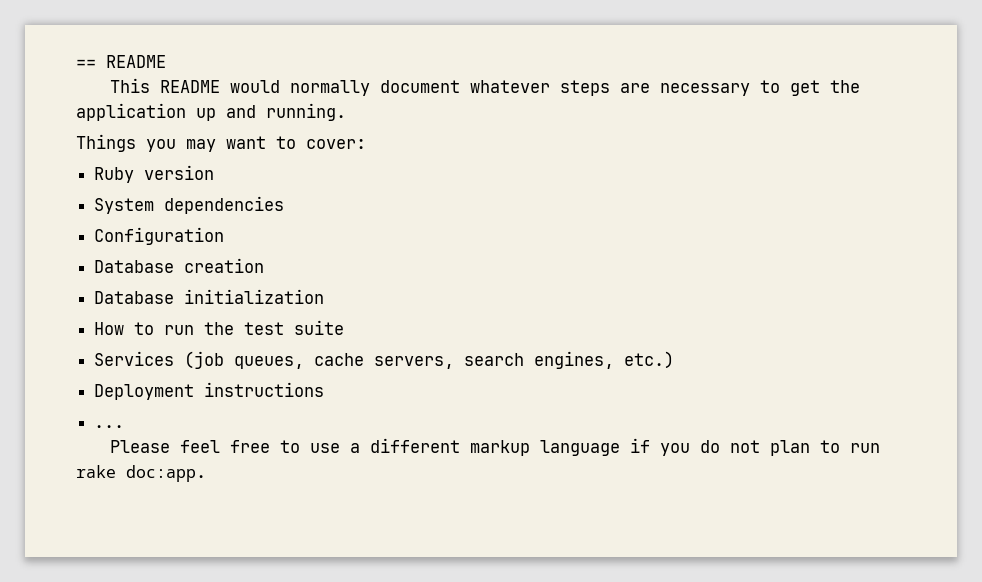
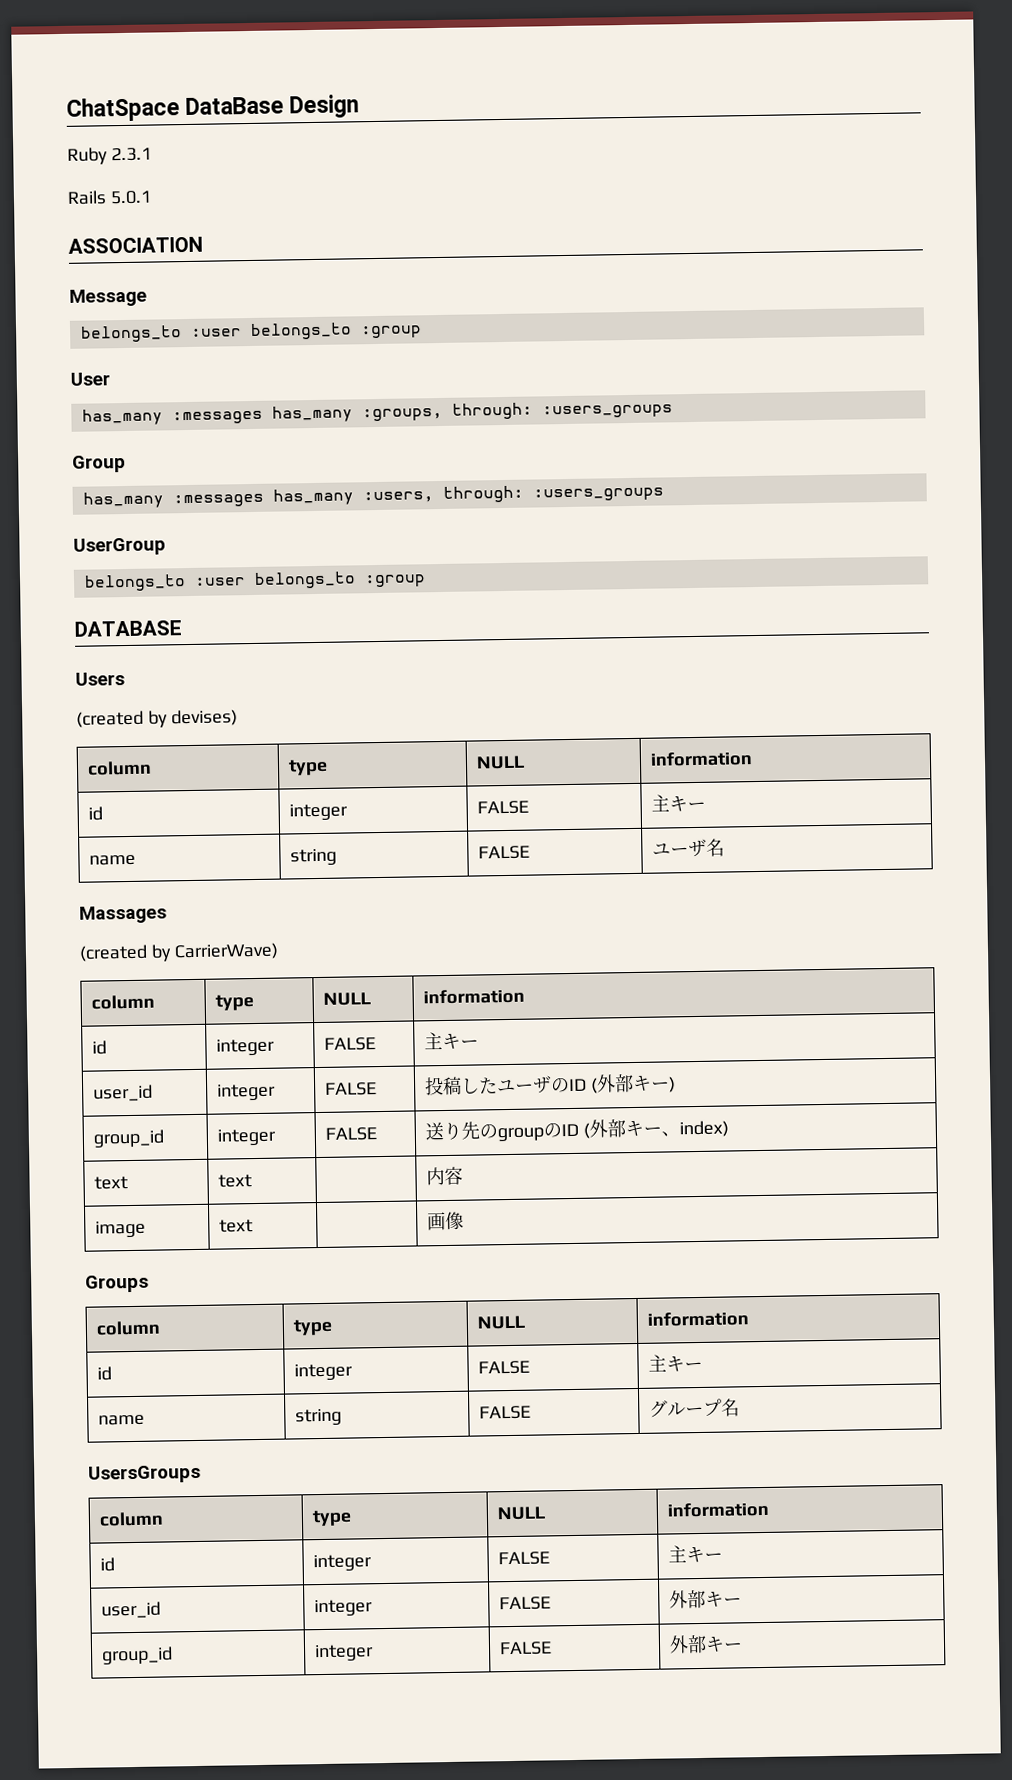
- == README
- This README would normally document whatever steps are necessary to get the application up and running.
- Things you may want to cover:
- Ruby version
- System dependencies
- Configuration
- Database creation
- Database initialization
- How to run the test suite
- Services (job queues, cache servers, search engines, etc.)
- Deployment instructions
- ...
- Please feel free to use a different markup language if you do not plan to run rake doc:app.
+ ChatSpace DataBase Design
+ Ruby 2.3.1
+ Rails 5.0.1
+ ASSOCIATION
+ Message
+ belongs_to :user belongs_to :group
+ User
+ has_many :messages has_many :groups, through: :users_groups
+ Group
+ has_many :messages has_many :users, through: :users_groups
+ UserGroup
+ belongs_to :user belongs_to :group
+ DATABASE
+ Users
+ (created by devises)
+ column | type | NULL | information
+ id | integer | FALSE | 主キー
+ name | string | FALSE | ユーザ名
+ Massages
+ (created by CarrierWave)
+ column | type | NULL | information
+ id | integer | FALSE | 主キー
+ user_id | integer | FALSE | 投稿したユーザのID (外部キー)
+ group_id | integer | FALSE | 送り先のgroupのID (外部キー、index)
+ text | text | | 内容
+ image | text | | 画像
+ Groups
+ column | type | NULL | information
+ id | integer | FALSE | 主キー
+ name | string | FALSE | グループ名
+ UsersGroups
+ column | type | NULL | information
+ id | integer | FALSE | 主キー
+ user_id | integer | FALSE | 外部キー
+ group_id | integer | FALSE | 外部キー

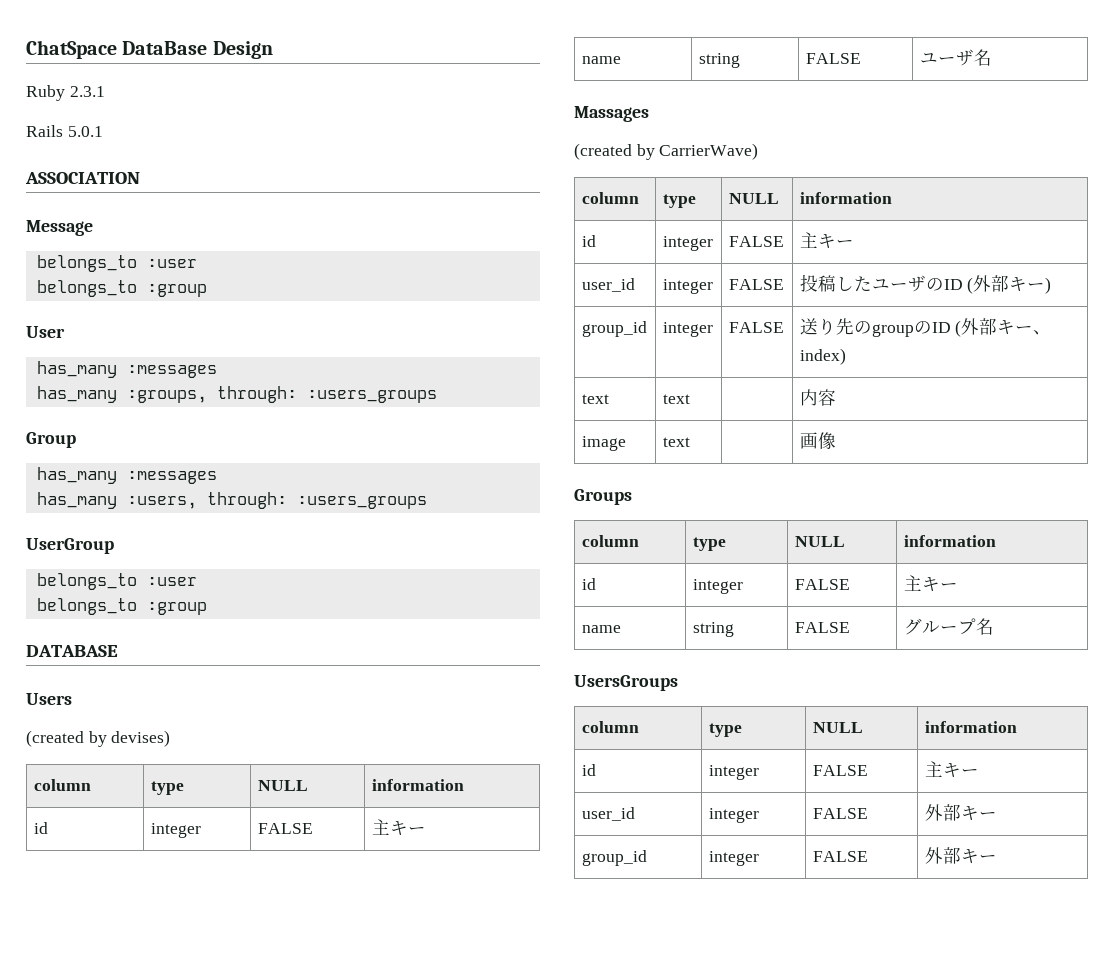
  Message
- belongs_to :user belongs_to :group
+ belongs_to :user
+ belongs_to :group
  User
- has_many :messages has_many :groups, through: :users_groups
+ has_many :messages
+ has_many :groups, through: :users_groups
  Group
- has_many :messages has_many :users, through: :users_groups
+ has_many :messages
+ has_many :users, through: :users_groups
  UserGroup
- belongs_to :user belongs_to :group
+ belongs_to :user
+ belongs_to :group

